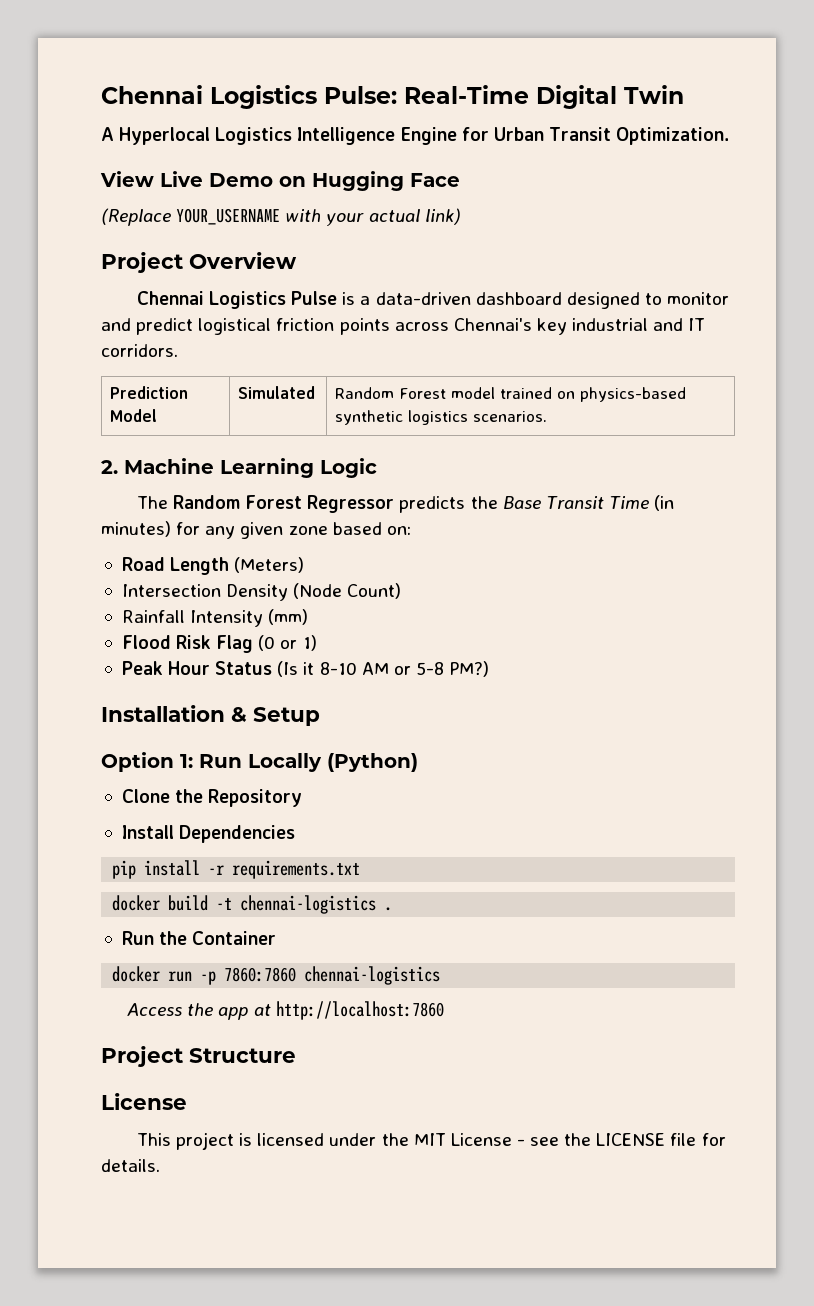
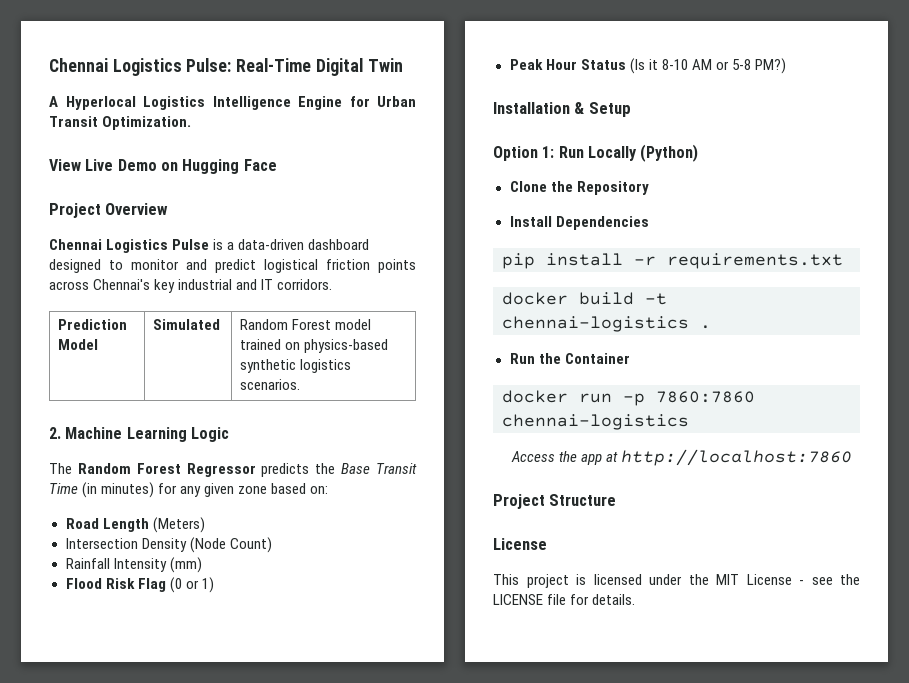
- (Replace YOUR_USERNAME with your actual link)

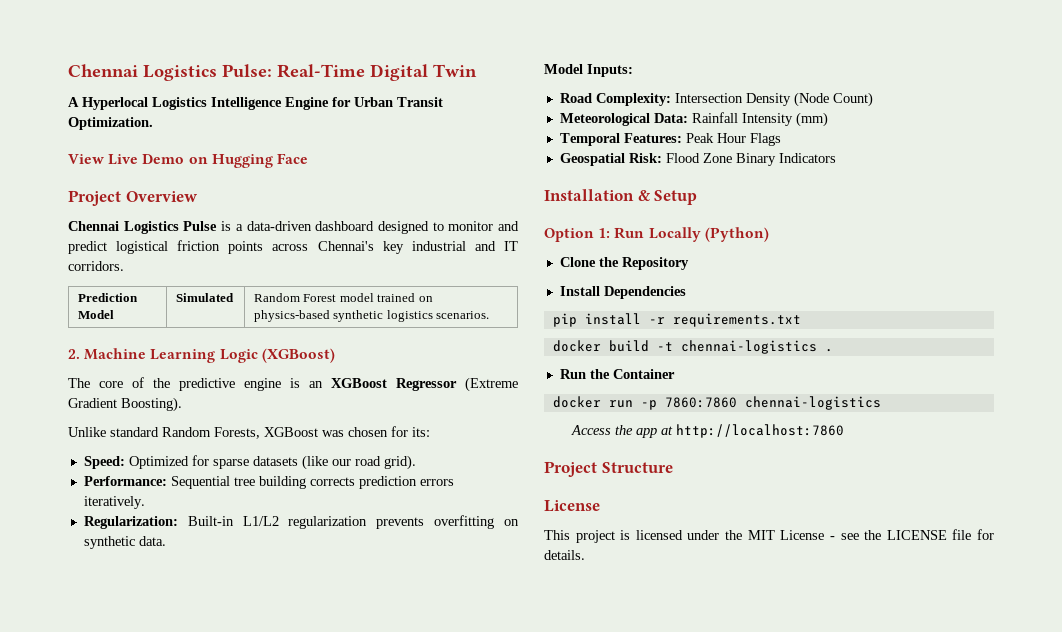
- 2. Machine Learning Logic
+ 2. Machine Learning Logic (XGBoost)
- The Random Forest Regressor predicts the Base Transit Time (in minutes) for any given zone based on:
+ The core of the predictive engine is an XGBoost Regressor (Extreme Gradient Boosting).
+ Unlike standard Random Forests, XGBoost was chosen for its:
+ Speed: Optimized for sparse datasets (like our road grid).
+ Performance: Sequential tree building corrects prediction errors iteratively.
+ Regularization: Built-in L1/L2 regularization prevents overfitting on synthetic data.
+ Model Inputs:
- Road Length (Meters)
- Intersection Density (Node Count)
+ Road Complexity: Intersection Density (Node Count)
- Rainfall Intensity (mm)
+ Meteorological Data: Rainfall Intensity (mm)
- Flood Risk Flag (0 or 1)
- Peak Hour Status (Is it 8-10 AM or 5-8 PM?)
+ Temporal Features: Peak Hour Flags
+ Geospatial Risk: Flood Zone Binary Indicators

